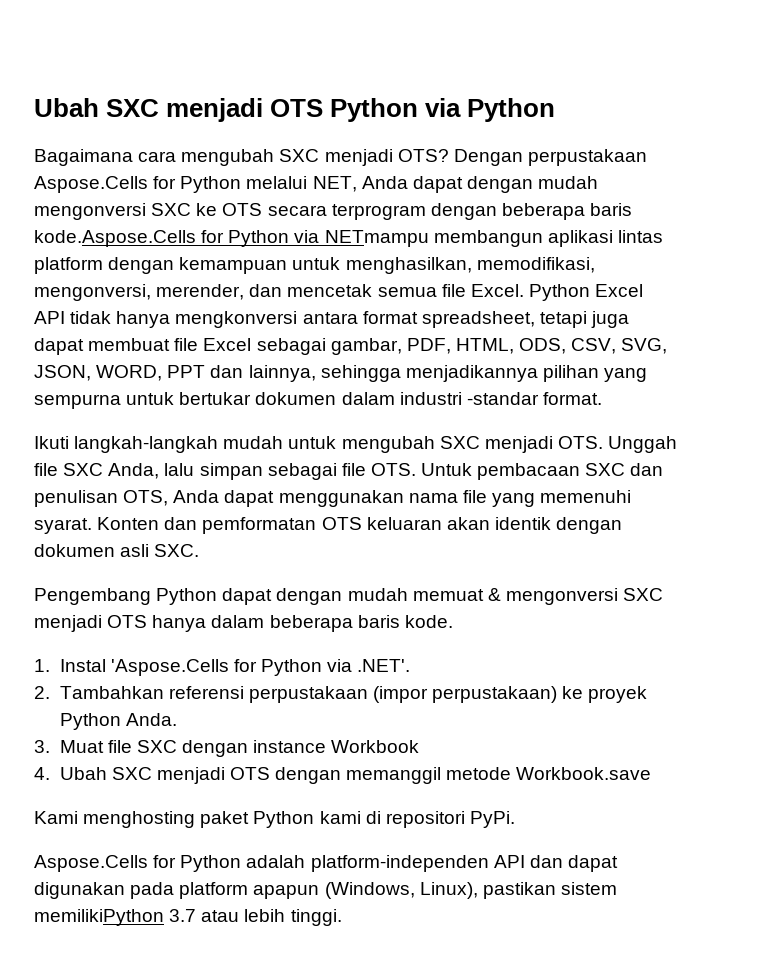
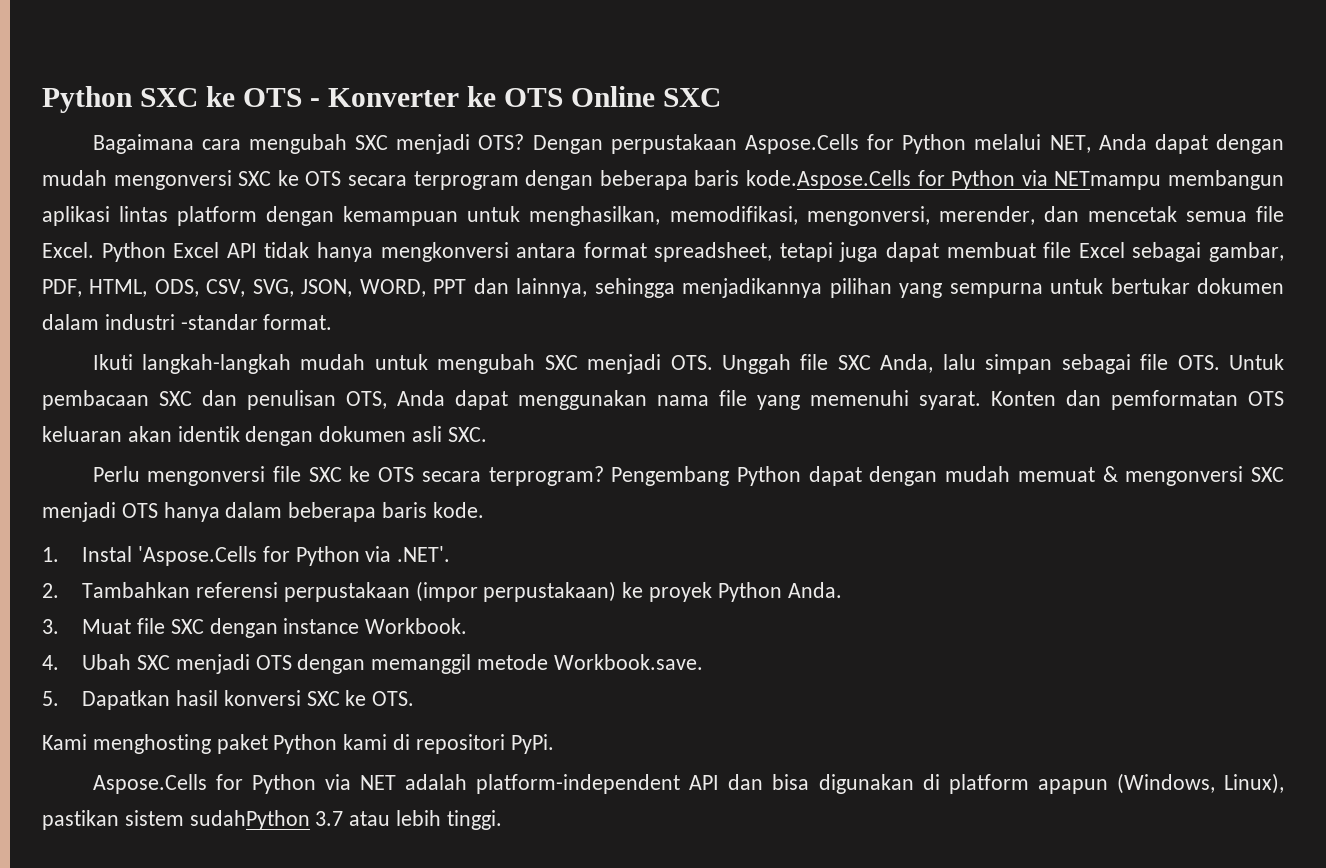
- Ubah SXC menjadi OTS Python via Python
+ Python SXC ke OTS - Konverter ke OTS Online SXC
+ Perlu mengonversi file SXC ke OTS secara terprogram?
- 3. Muat file SXC dengan instance Workbook
+ 3. Muat file SXC dengan instance Workbook.
- 4. Ubah SXC menjadi OTS dengan memanggil metode Workbook.save
+ 4. Ubah SXC menjadi OTS dengan memanggil metode Workbook.save.
+ 5. Dapatkan hasil konversi SXC ke OTS.
- Aspose.Cells for Python adalah platform-independen API dan dapat digunakan pada platform apapun (Windows, Linux), pastikan sistem memilikiPython 3.7 atau lebih tinggi.
+ Aspose.Cells for Python via NET adalah platform-independent API dan bisa digunakan di platform apapun (Windows, Linux), pastikan sistem sudahPython 3.7 atau lebih tinggi.

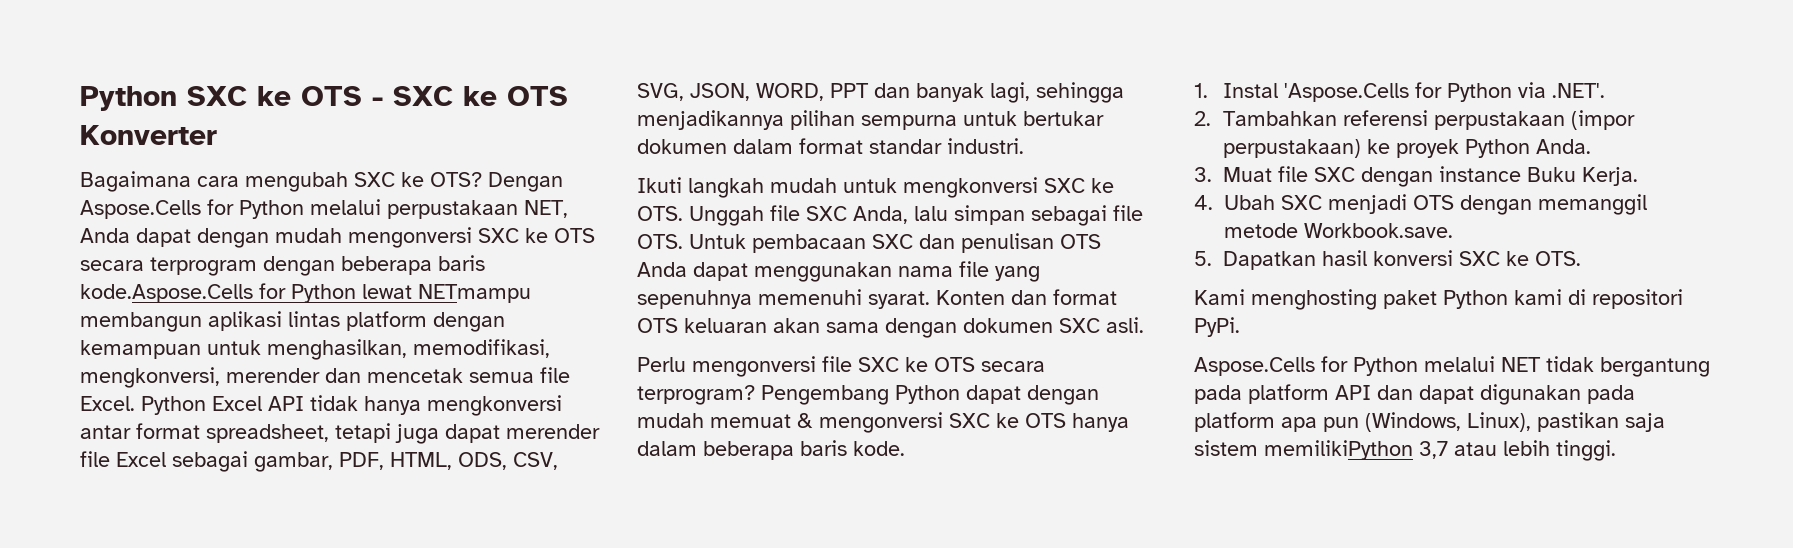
- Python SXC ke OTS - Konverter ke OTS Online SXC
+ Python SXC ke OTS - SXC ke OTS Konverter
- Bagaimana cara mengubah SXC menjadi OTS?
+ Bagaimana cara mengubah SXC ke OTS?
- Dengan perpustakaan Aspose.Cells for Python melalui NET, Anda dapat dengan mudah mengonversi SXC ke OTS secara terprogram dengan beberapa baris kode.Aspose.Cells for Python via NETmampu membangun aplikasi lintas platform dengan kemampuan untuk menghasilkan, memodifikasi, mengonversi, merender, dan mencetak semua file Excel.
+ Dengan Aspose.Cells for Python melalui perpustakaan NET, Anda dapat dengan mudah mengonversi SXC ke OTS secara terprogram dengan beberapa baris kode.Aspose.Cells for Python lewat NETmampu membangun aplikasi lintas platform dengan kemampuan untuk menghasilkan, memodifikasi, mengkonversi, merender dan mencetak semua file Excel.
- Python Excel API tidak hanya mengkonversi antara format spreadsheet, tetapi juga dapat membuat file Excel sebagai gambar, PDF, HTML, ODS, CSV, SVG, JSON, WORD, PPT dan lainnya, sehingga menjadikannya pilihan yang sempurna untuk bertukar dokumen dalam industri -standar format.
+ Python Excel API tidak hanya mengkonversi antar format spreadsheet, tetapi juga dapat merender file Excel sebagai gambar, PDF, HTML, ODS, CSV, SVG, JSON, WORD, PPT dan banyak lagi, sehingga menjadikannya pilihan sempurna untuk bertukar dokumen dalam format standar industri.
- Ikuti langkah-langkah mudah untuk mengubah SXC menjadi OTS. Unggah file SXC Anda, lalu simpan sebagai file OTS. Untuk pembacaan SXC dan penulisan OTS, Anda dapat menggunakan nama file yang memenuhi syarat.
+ Ikuti langkah mudah untuk mengkonversi SXC ke OTS. Unggah file SXC Anda, lalu simpan sebagai file OTS. Untuk pembacaan SXC dan penulisan OTS Anda dapat menggunakan nama file yang sepenuhnya memenuhi syarat.
- Konten dan pemformatan OTS keluaran akan identik dengan dokumen asli SXC.
+ Konten dan format OTS keluaran akan sama dengan dokumen SXC asli.
- Pengembang Python dapat dengan mudah memuat & mengonversi SXC menjadi OTS hanya dalam beberapa baris kode.
+ Pengembang Python dapat dengan mudah memuat & mengonversi SXC ke OTS hanya dalam beberapa baris kode.
- 3. Muat file SXC dengan instance Workbook.
+ 3. Muat file SXC dengan instance Buku Kerja.
- Aspose.Cells for Python via NET adalah platform-independent API dan bisa digunakan di platform apapun (Windows, Linux), pastikan sistem sudahPython 3.7 atau lebih tinggi.
+ Aspose.Cells for Python melalui NET tidak bergantung pada platform API dan dapat digunakan pada platform apa pun (Windows, Linux), pastikan saja sistem memilikiPython 3,7 atau lebih tinggi.

